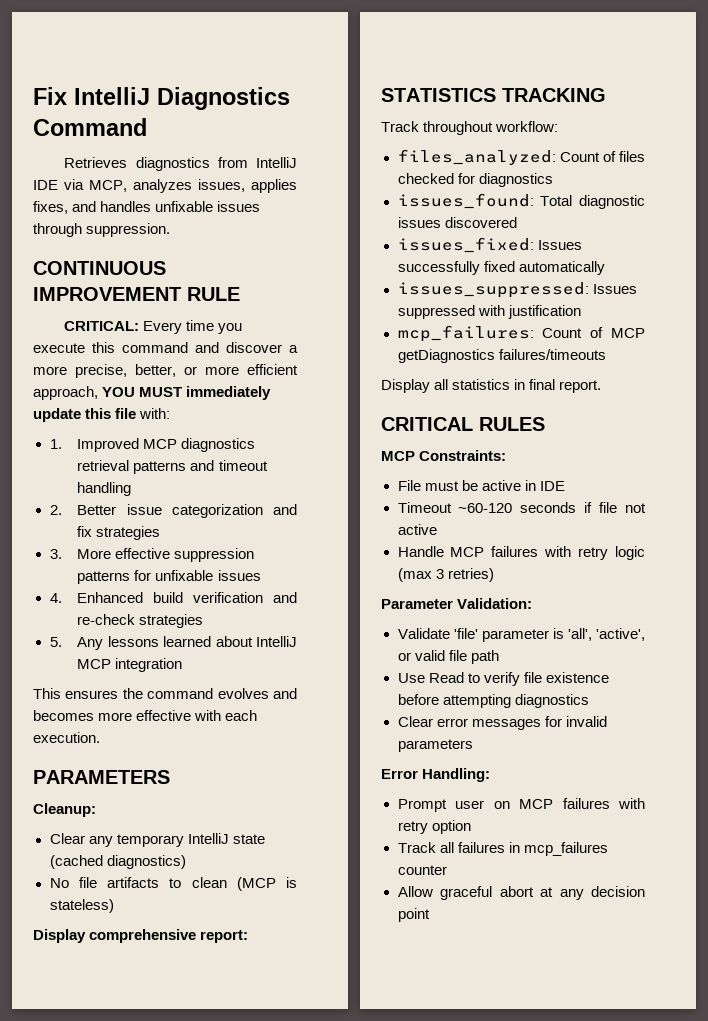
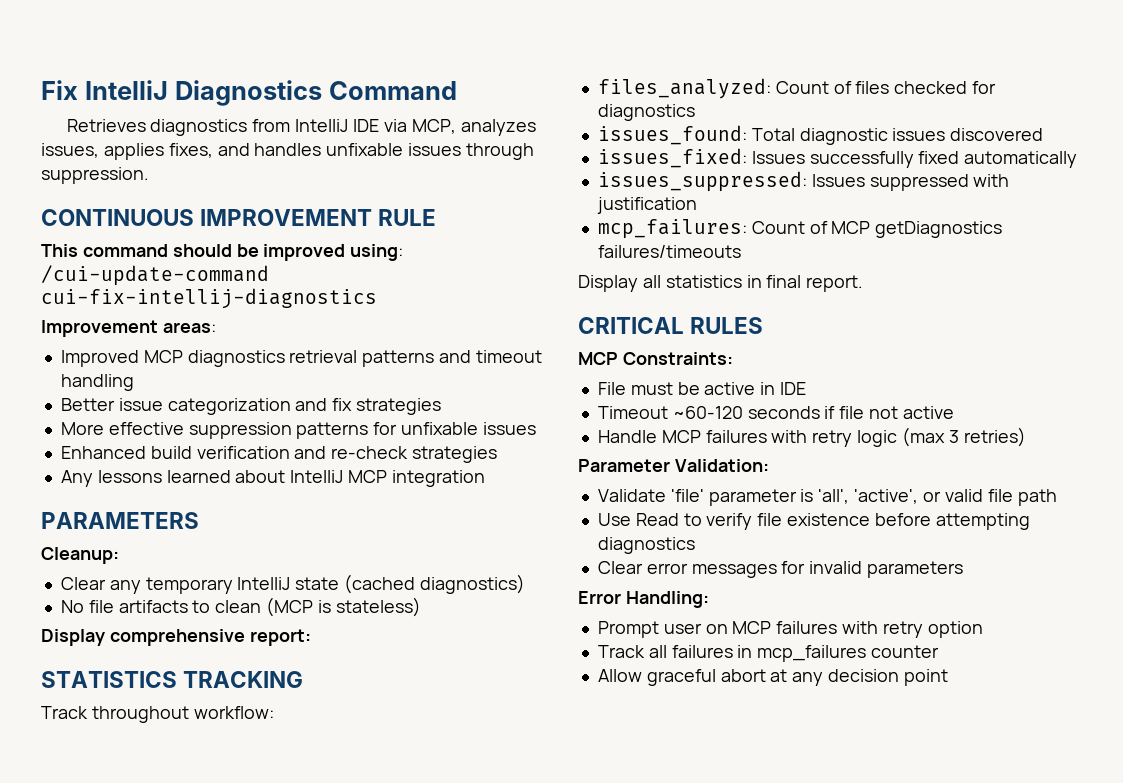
- CRITICAL: Every time you execute this command and discover a more precise, better, or more efficient approach, YOU MUST immediately update this file with:
- 1. Improved MCP diagnostics retrieval patterns and timeout handling
+ This command should be improved using: /cui-update-command cui-fix-intellij-diagnostics
+ Improvement areas:
+ Improved MCP diagnostics retrieval patterns and timeout handling
- 2. Better issue categorization and fix strategies
+ Better issue categorization and fix strategies
- 3. More effective suppression patterns for unfixable issues
+ More effective suppression patterns for unfixable issues
- 4. Enhanced build verification and re-check strategies
+ Enhanced build verification and re-check strategies
- 5. Any lessons learned about IntelliJ MCP integration
+ Any lessons learned about IntelliJ MCP integration
- This ensures the command evolves and becomes more effective with each execution.

